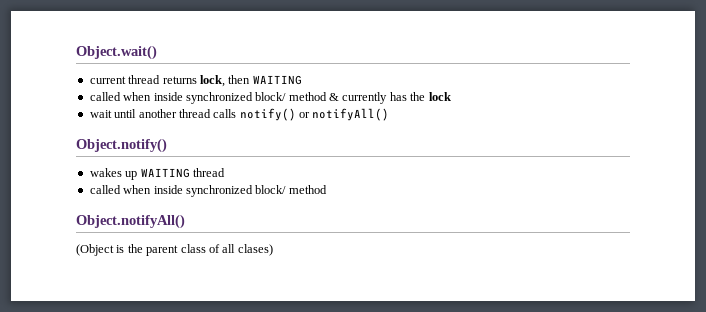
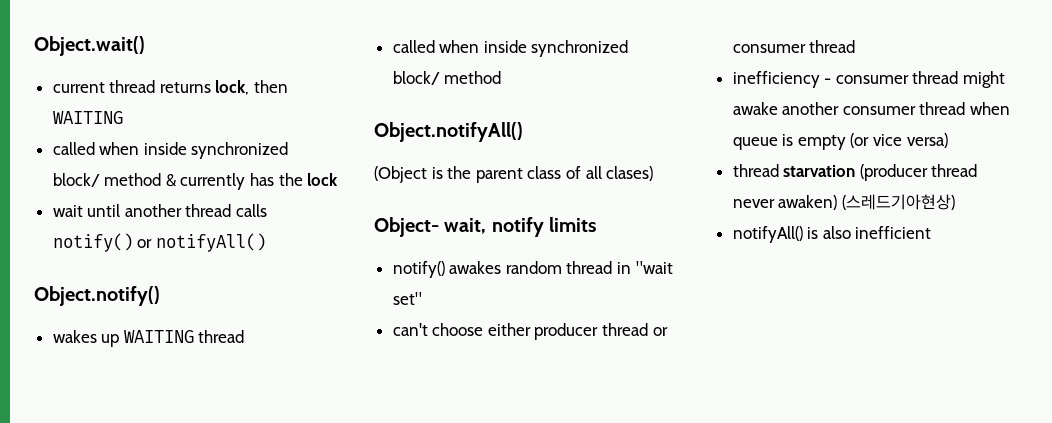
+ Object- wait, notify limits
+ notify() awakes random thread in "wait set"
+ can't choose either producer thread or consumer thread
+ inefficiency - consumer thread might awake another consumer thread when queue is empty (or vice versa)
+ thread starvation (producer thread never awaken) (스레드기아현상)
+ notifyAll() is also inefficient

